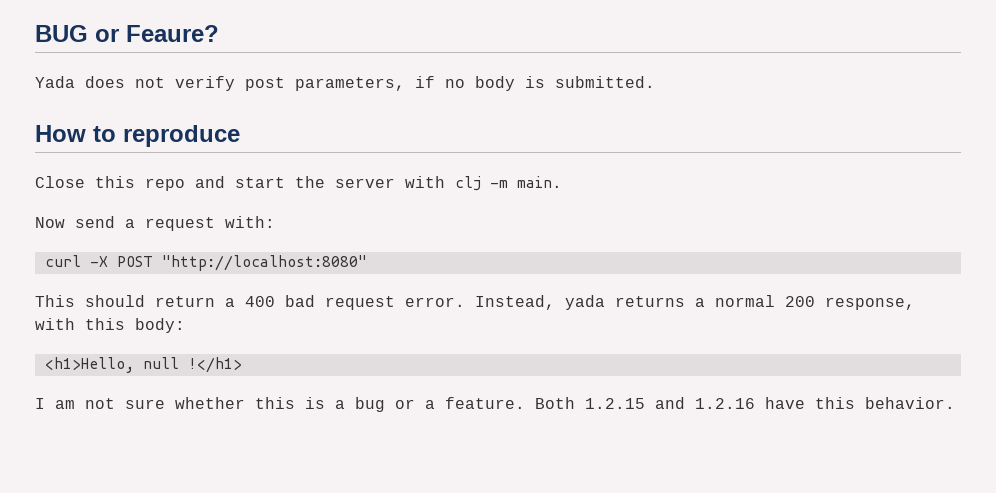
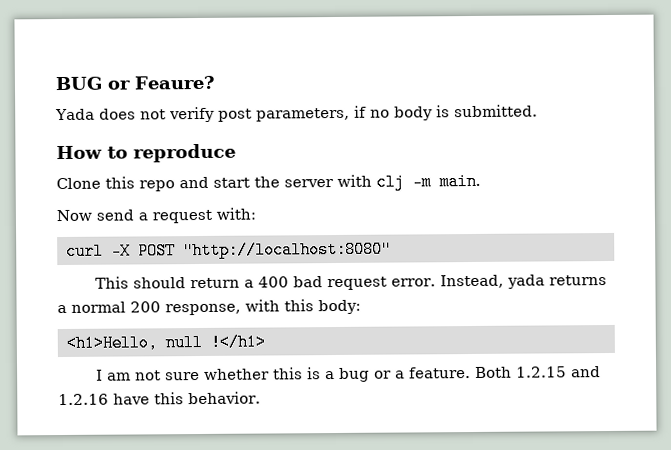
- Close this repo and start the server with clj -m main.
+ Clone this repo and start the server with clj -m main.

